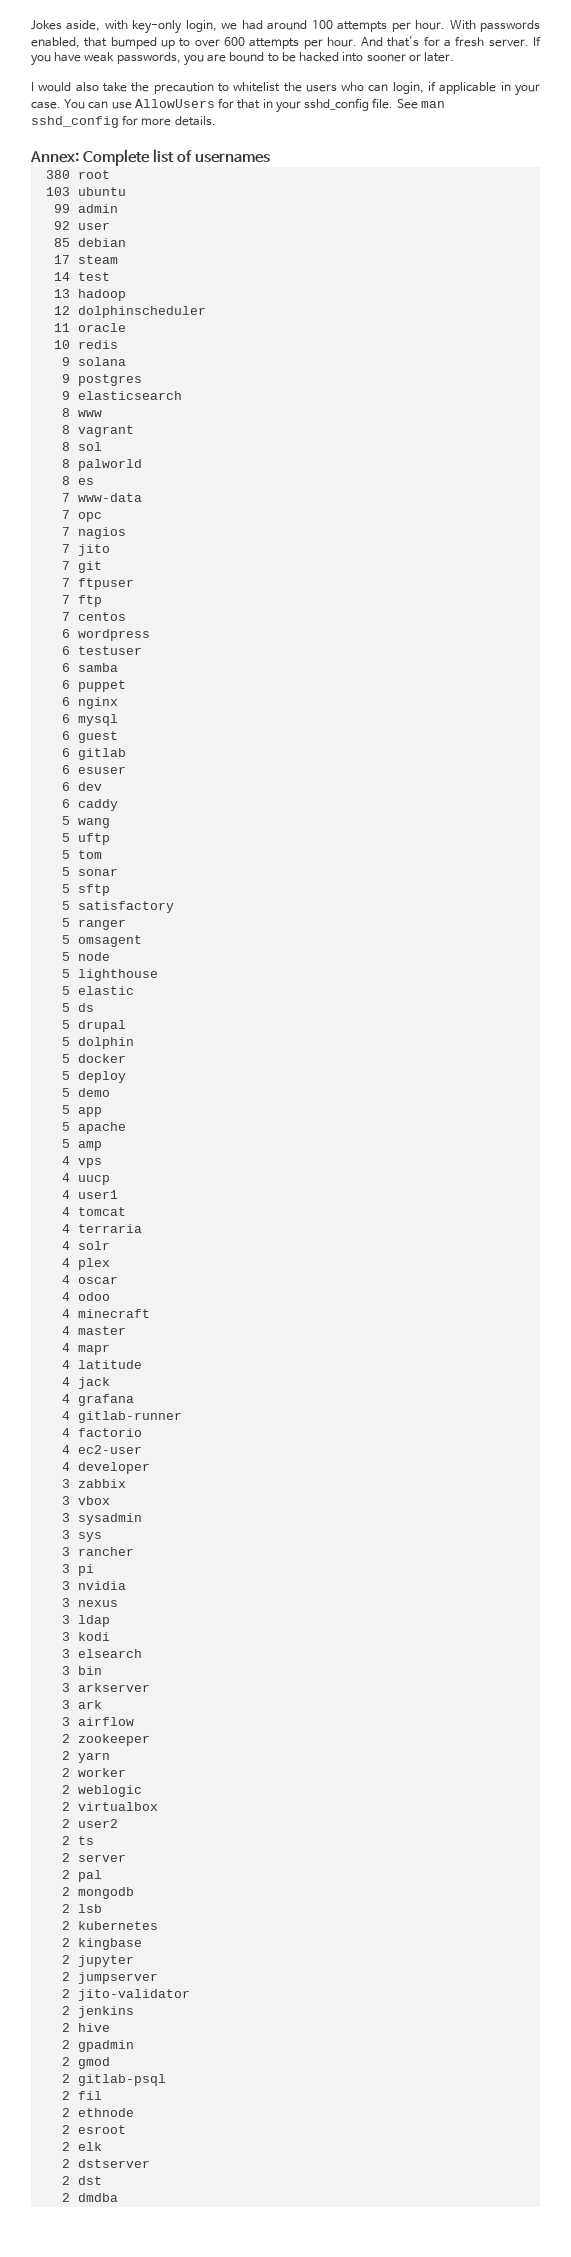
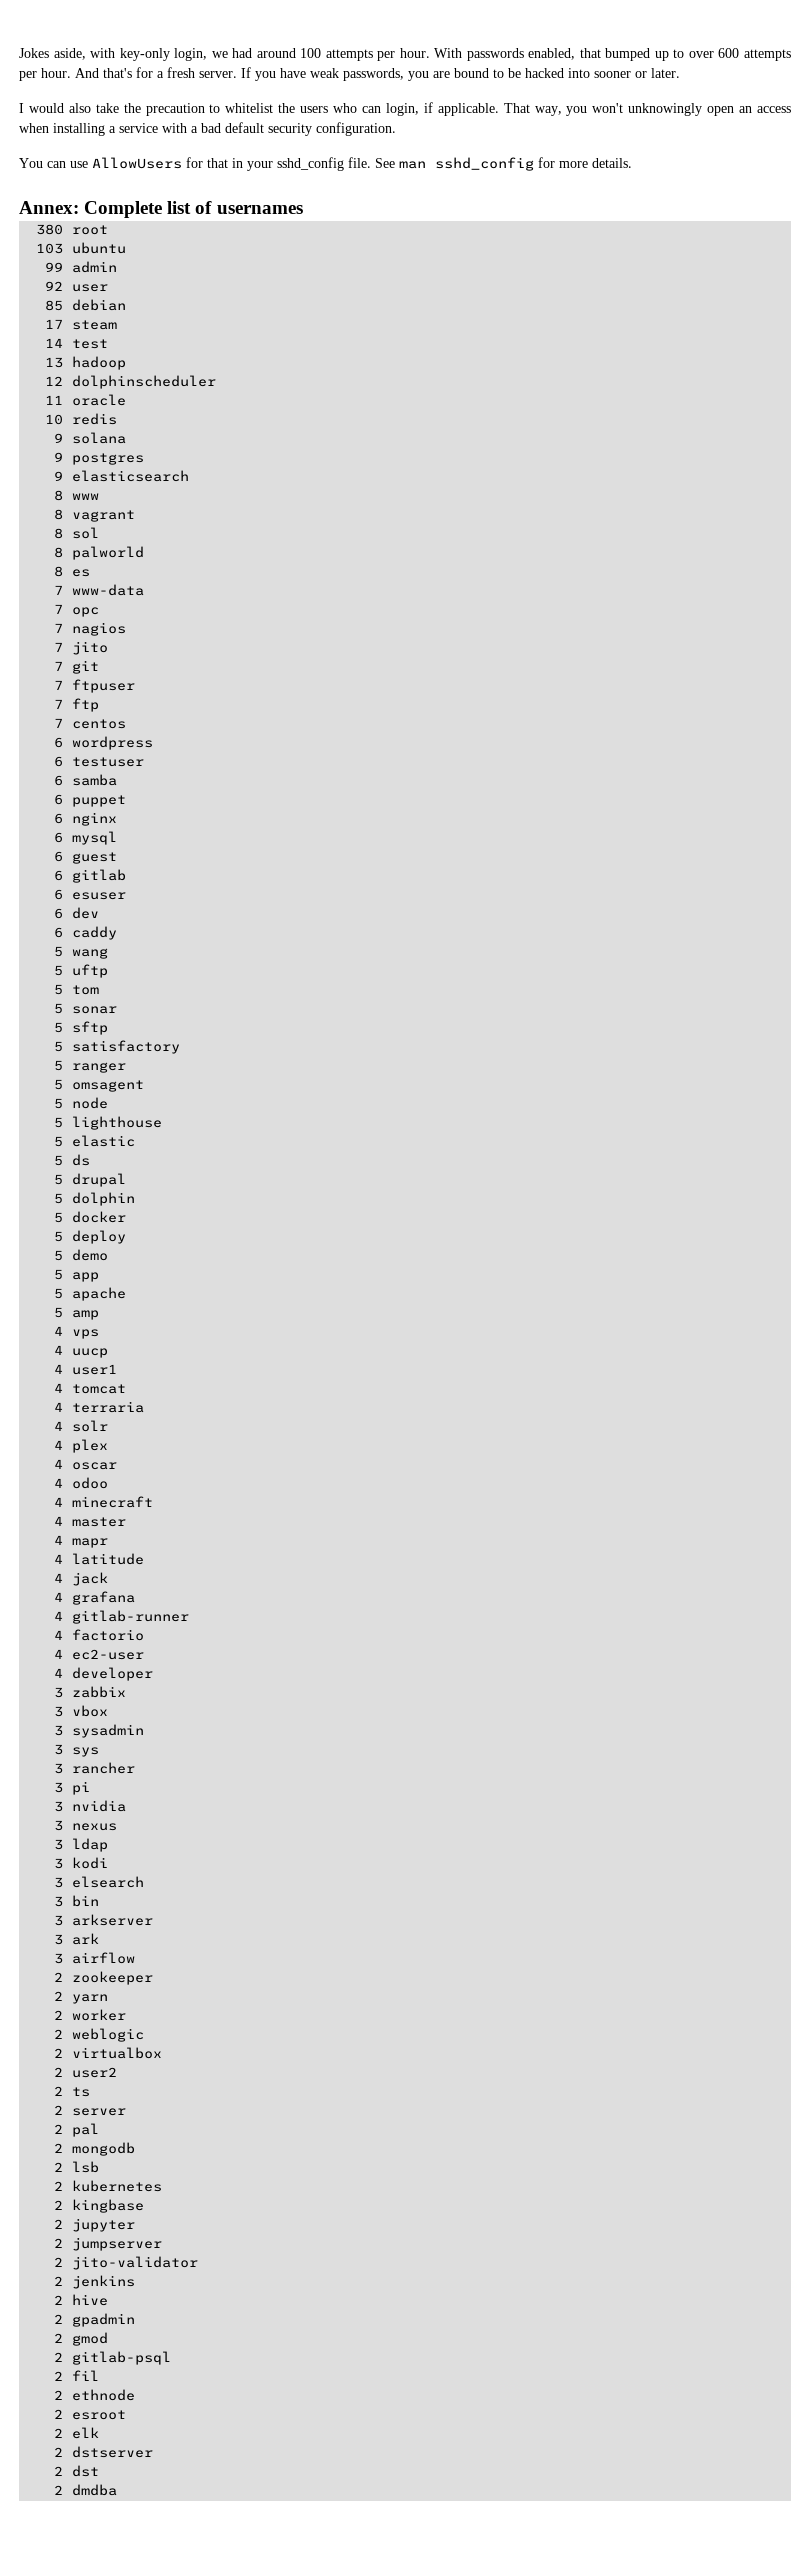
- I would also take the precaution to whitelist the users who can login, if applicable in your case. You can use AllowUsers for that in your sshd_config file.
+ I would also take the precaution to whitelist the users who can login, if applicable. That way, you won't unknowingly open an access when installing a service with a bad default security configuration.
+ You can use AllowUsers for that in your sshd_config file.

